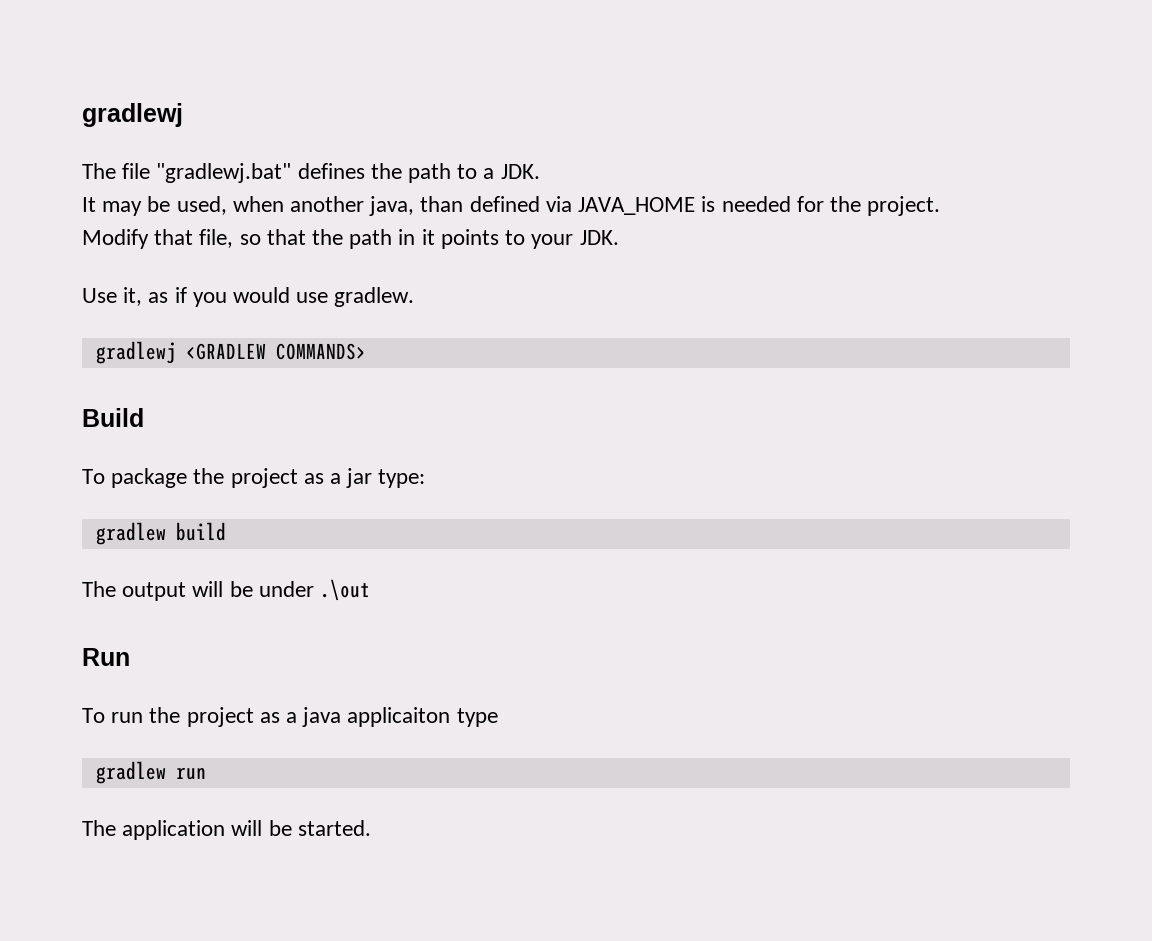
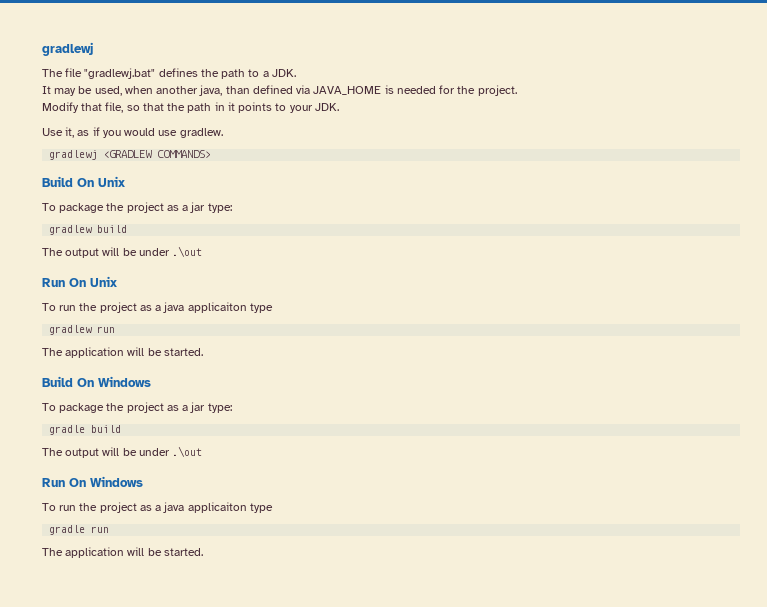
- Build
+ Build On Unix
- Run
+ Run On Unix
+ Build On Windows
+ To package the project as a jar type:
+ gradle build
+ The output will be under .\out
+ Run On Windows
+ To run the project as a java applicaiton type
+ gradle run
+ The application will be started.

